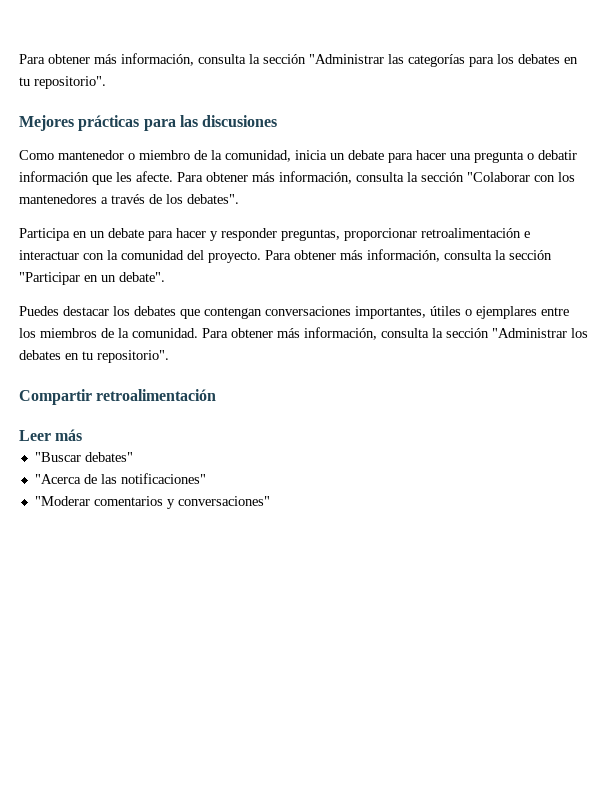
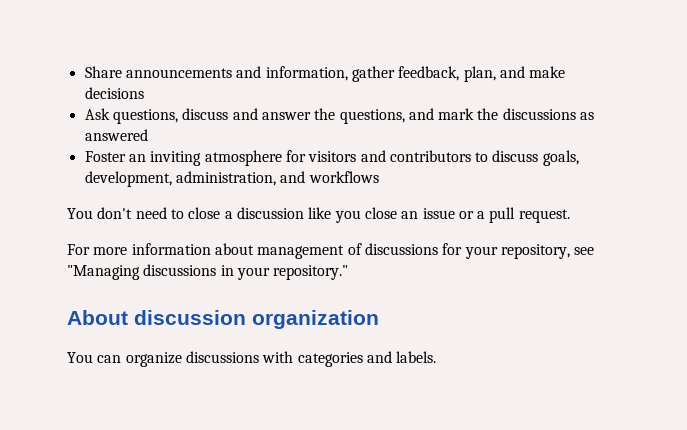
- Para obtener más información, consulta la sección "Administrar las categorías para los debates en tu repositorio".
- Mejores prácticas para las discusiones
- Como mantenedor o miembro de la comunidad, inicia un debate para hacer una pregunta o debatir información que les afecte. Para obtener más información, consulta la sección "Colaborar con los mantenedores a través de los debates".
- Participa en un debate para hacer y responder preguntas, proporcionar retroalimentación e interactuar con la comunidad del proyecto. Para obtener más información, consulta la sección "Participar en un debate".
- Puedes destacar los debates que contengan conversaciones importantes, útiles o ejemplares entre los miembros de la comunidad. Para obtener más información, consulta la sección "Administrar los debates en tu repositorio".
- Compartir retroalimentación
- Leer más
- "Buscar debates"
- "Acerca de las notificaciones"
- "Moderar comentarios y conversaciones"
+ Share announcements and information, gather feedback, plan, and make decisions
+ Ask questions, discuss and answer the questions, and mark the discussions as answered
+ Foster an inviting atmosphere for visitors and contributors to discuss goals, development, administration, and workflows
+ You don't need to close a discussion like you close an issue or a pull request.
+ For more information about management of discussions for your repository, see "Managing discussions in your repository."
+ About discussion organization
+ You can organize discussions with categories and labels.

